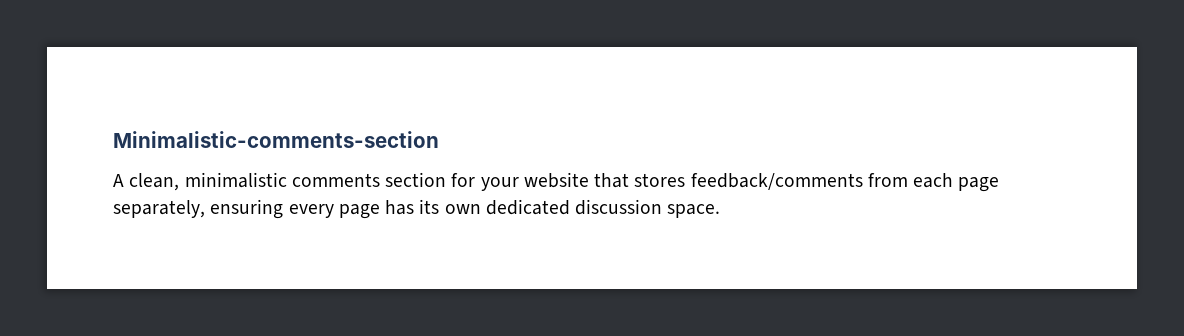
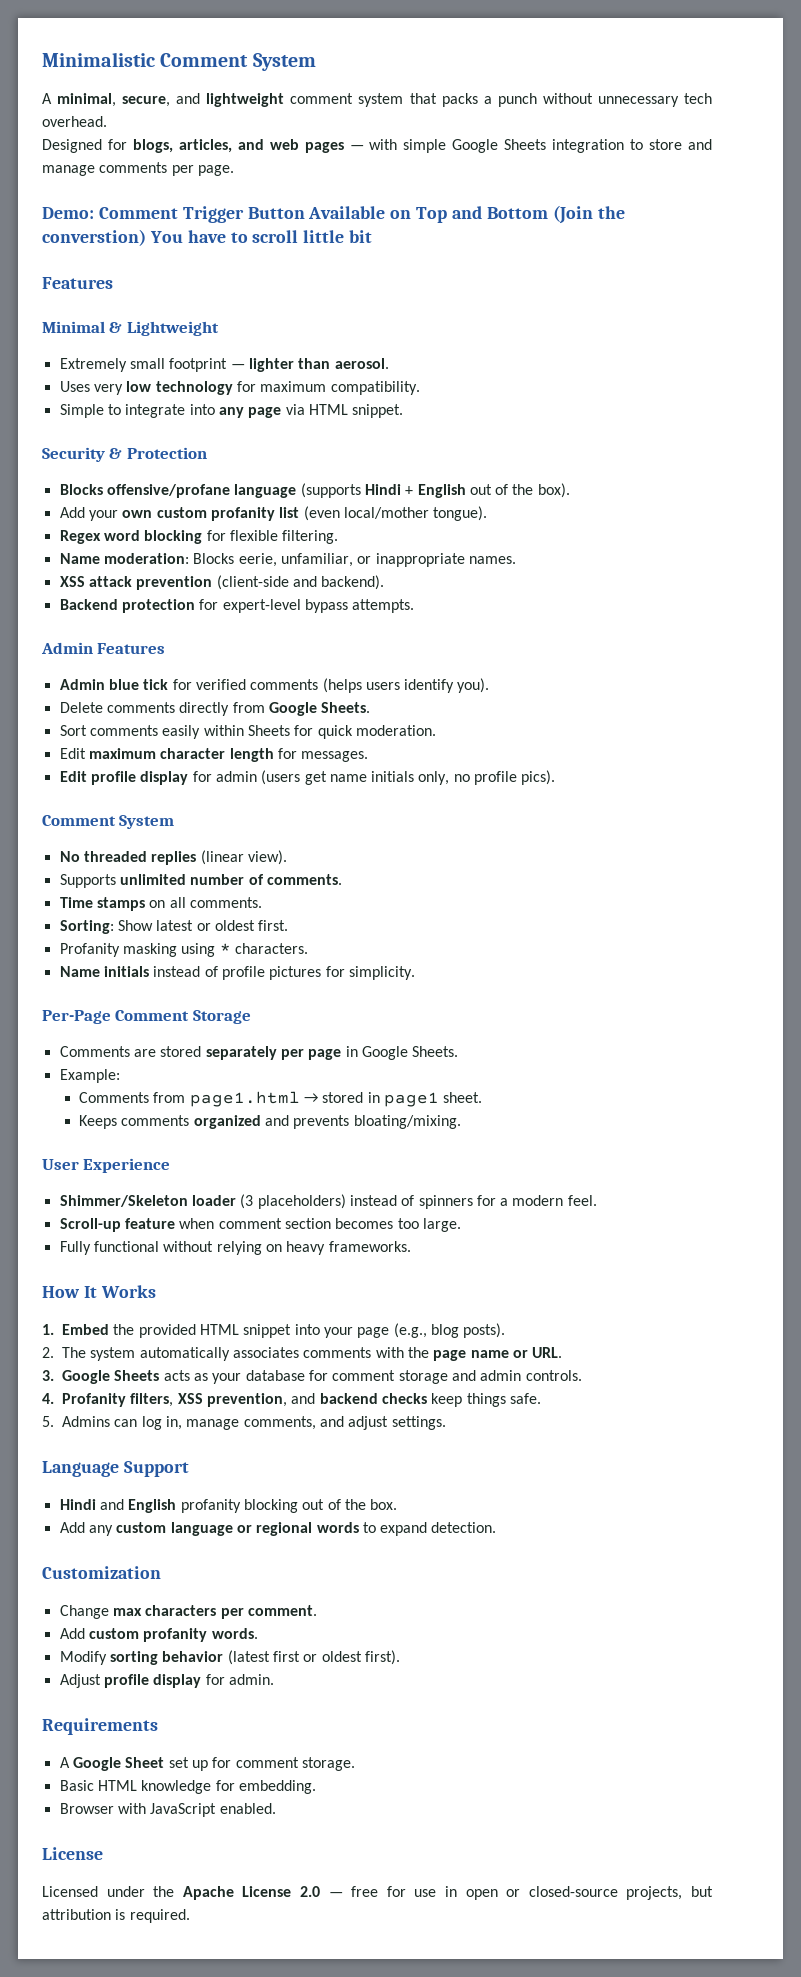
- Minimalistic-comments-section
- A clean, minimalistic comments section for your website that stores feedback/comments from each page separately, ensuring every page has its own dedicated discussion space.
+ Minimalistic Comment System
+ A minimal, secure, and lightweight comment system that packs a punch without unnecessary tech overhead.
+ Designed for blogs, articles, and web pages — with simple Google Sheets integration to store and manage comments per page.
+ Demo: Comment Trigger Button Available on Top and Bottom (Join the converstion) You have to scroll little bit
+ Features
+ Minimal & Lightweight
+ Extremely small footprint — lighter than aerosol.
+ Uses very low technology for maximum compatibility.
+ Simple to integrate into any page via HTML snippet.
+ Security & Protection
+ Blocks offensive/profane language (supports Hindi + English out of the box).
+ Add your own custom profanity list (even local/mother tongue).
+ Regex word blocking for flexible filtering.
+ Name moderation: Blocks eerie, unfamiliar, or inappropriate names.
+ XSS attack prevention (client-side and backend).
+ Backend protection for expert-level bypass attempts.
+ Admin Features
+ Admin blue tick for verified comments (helps users identify you).
+ Delete comments directly from Google Sheets.
+ Sort comments easily within Sheets for quick moderation.
+ Edit maximum character length for messages.
+ Edit profile display for admin (users get name initials only, no profile pics).
+ Comment System
+ No threaded replies (linear view).
+ Supports unlimited number of comments.
+ Time stamps on all comments.
+ Sorting: Show latest or oldest first.
+ Profanity masking using * characters.
+ Name initials instead of profile pictures for simplicity.
+ Per-Page Comment Storage
+ Comments are stored separately per page in Google Sheets.
+ Example:
+ Comments from page1.html → stored in page1 sheet.
+ Keeps comments organized and prevents bloating/mixing.
+ User Experience
+ Shimmer/Skeleton loader (3 placeholders) instead of spinners for a modern feel.
+ Scroll-up feature when comment section becomes too large.
+ Fully functional without relying on heavy frameworks.
+ How It Works
+ 1. Embed the provided HTML snippet into your page (e.g., blog posts).
+ 2. The system automatically associates comments with the page name or URL.
+ 3. Google Sheets acts as your database for comment storage and admin controls.
+ 4. Profanity filters, XSS prevention, and backend checks keep things safe.
+ 5. Admins can log in, manage comments, and adjust settings.
+ Language Support
+ Hindi and English profanity blocking out of the box.
+ Add any custom language or regional words to expand detection.
+ Customization
+ Change max characters per comment.
+ Add custom profanity words.
+ Modify sorting behavior (latest first or oldest first).
+ Adjust profile display for admin.
+ Requirements
+ A Google Sheet set up for comment storage.
+ Basic HTML knowledge for embedding.
+ Browser with JavaScript enabled.
+ License
+ Licensed under the Apache License 2.0 — free for use in open or closed-source projects, but attribution is required.

